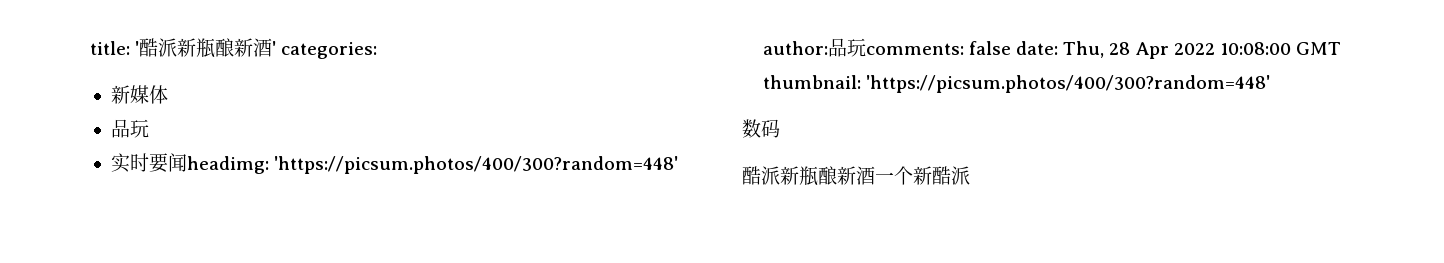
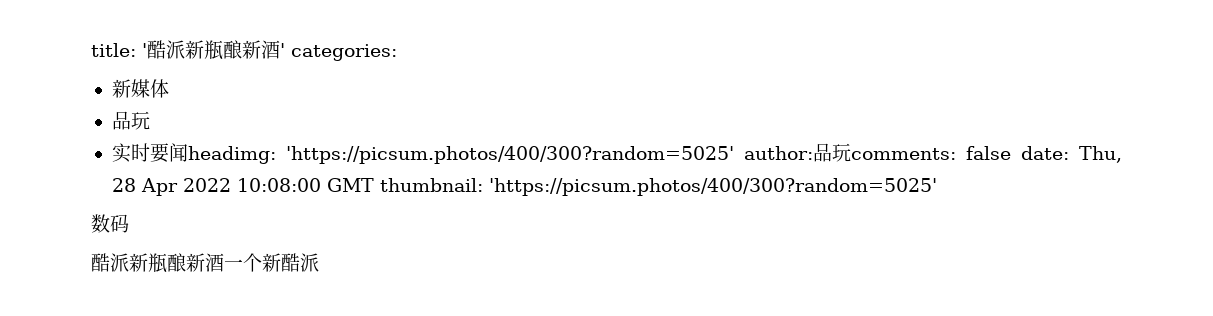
- 实时要闻headimg: 'https://picsum.photos/400/300?random=448' author:品玩comments: false date: Thu, 28 Apr 2022 10:08:00 GMT thumbnail: 'https://picsum.photos/400/300?random=448'
+ 实时要闻headimg: 'https://picsum.photos/400/300?random=5025' author:品玩comments: false date: Thu, 28 Apr 2022 10:08:00 GMT thumbnail: 'https://picsum.photos/400/300?random=5025'

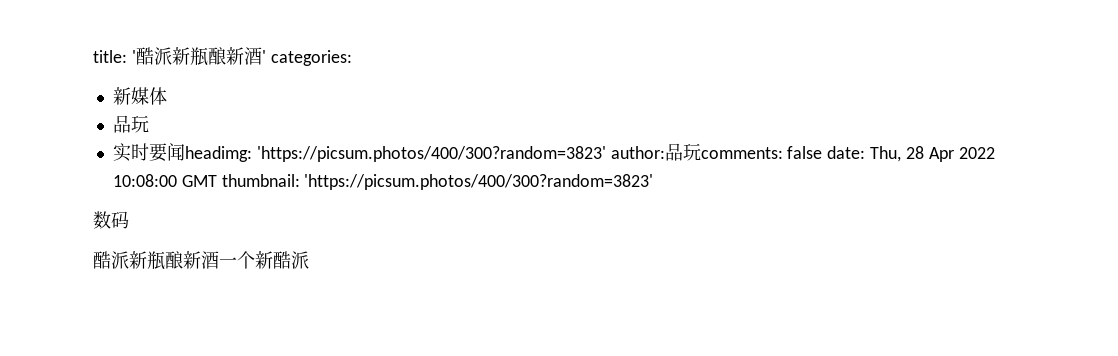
- 实时要闻headimg: 'https://picsum.photos/400/300?random=5025' author:品玩comments: false date: Thu, 28 Apr 2022 10:08:00 GMT thumbnail: 'https://picsum.photos/400/300?random=5025'
+ 实时要闻headimg: 'https://picsum.photos/400/300?random=3823' author:品玩comments: false date: Thu, 28 Apr 2022 10:08:00 GMT thumbnail: 'https://picsum.photos/400/300?random=3823'

